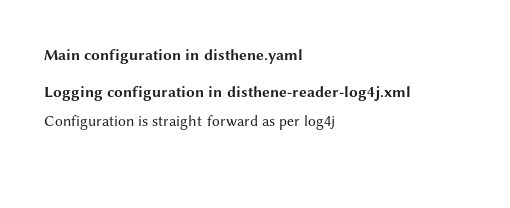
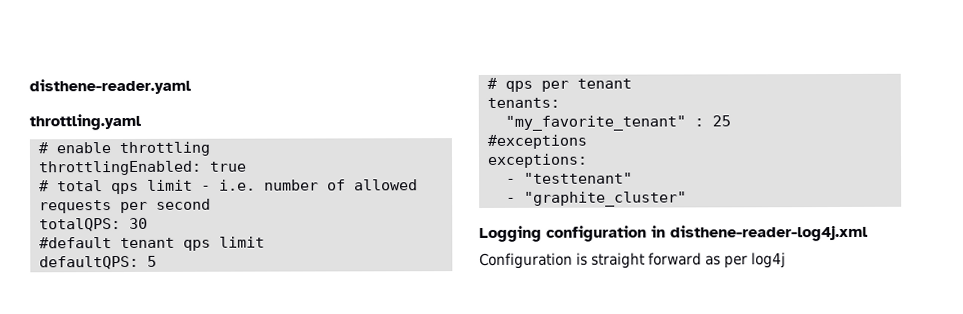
- Main configuration in disthene.yaml
+ disthene-reader.yaml
+ throttling.yaml
+ # enable throttling
+ throttlingEnabled: true
+ # total qps limit - i.e. number of allowed requests per second
+ totalQPS: 30
+ #default tenant qps limit
+ defaultQPS: 5
+ # qps per tenant
+ tenants:
+ "my_favorite_tenant" : 25
+ #exceptions
+ exceptions:
+ - "testtenant"
+ - "graphite_cluster"

